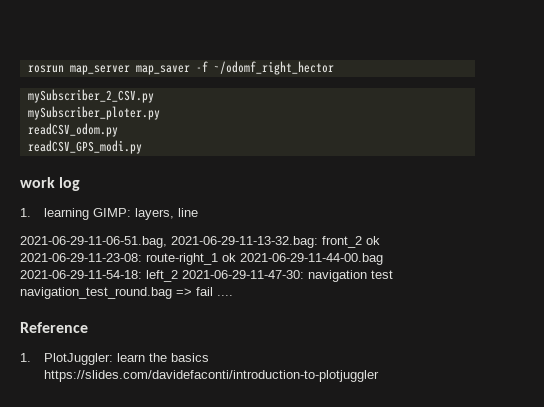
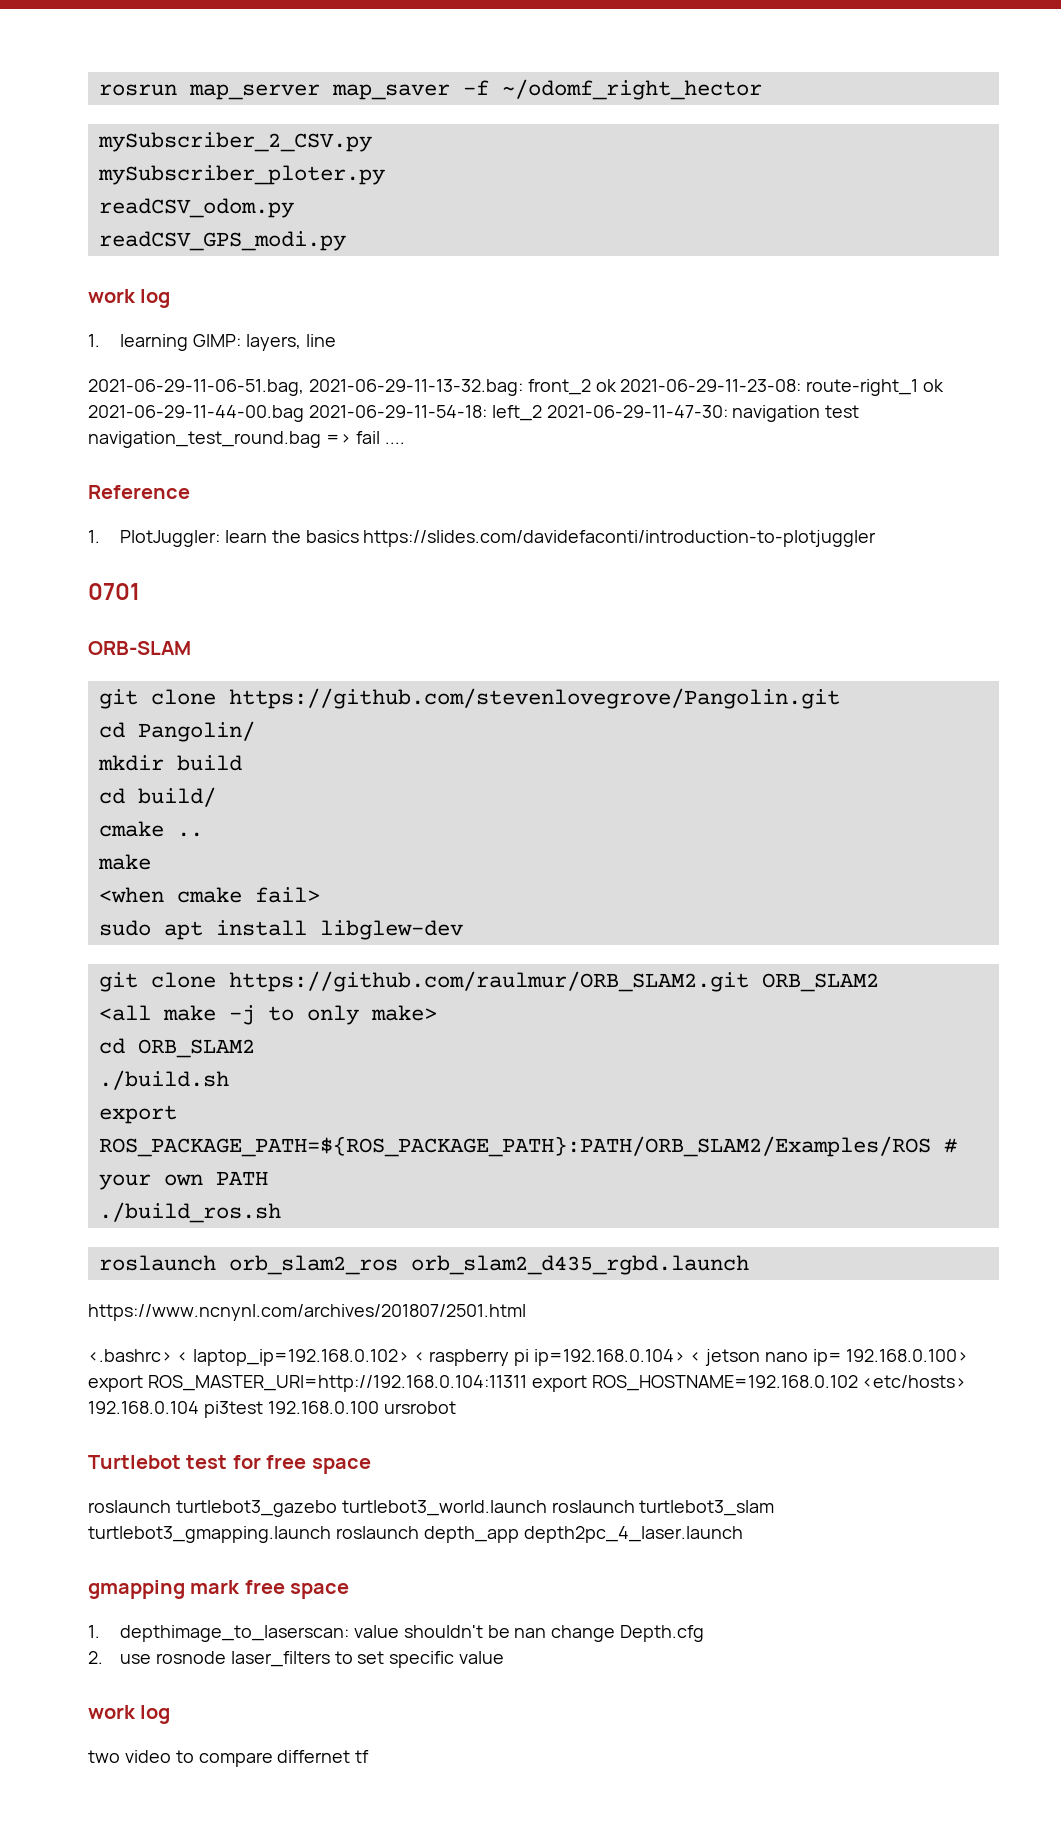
+ 0701
+ ORB-SLAM
+ git clone https://github.com/stevenlovegrove/Pangolin.git
+ cd Pangolin/
+ mkdir build
+ cd build/
+ cmake ..
+ make
+ <when cmake fail>
+ sudo apt install libglew-dev
+ git clone https://github.com/raulmur/ORB_SLAM2.git ORB_SLAM2
+ <all make -j to only make>
+ cd ORB_SLAM2
+ ./build.sh
+ export ROS_PACKAGE_PATH=${ROS_PACKAGE_PATH}:PATH/ORB_SLAM2/Examples/ROS # your own PATH
+ ./build_ros.sh
+ roslaunch orb_slam2_ros orb_slam2_d435_rgbd.launch
+ https://www.ncnynl.com/archives/201807/2501.html
+ <.bashrc> < laptop_ip=192.168.0.102> < raspberry pi ip=192.168.0.104> < jetson nano ip= 192.168.0.100> export ROS_MASTER_URI=http://192.168.0.104:11311 export ROS_HOSTNAME=192.168.0.102 <etc/hosts> 192.168.0.104 pi3test 192.168.0.100 ursrobot
+ Turtlebot test for free space
+ roslaunch turtlebot3_gazebo turtlebot3_world.launch roslaunch turtlebot3_slam turtlebot3_gmapping.launch roslaunch depth_app depth2pc_4_laser.launch
+ gmapping mark free space
+ 1. depthimage_to_laserscan: value shouldn't be nan change Depth.cfg
+ 2. use rosnode laser_filters to set specific value
+ work log
+ two video to compare differnet tf

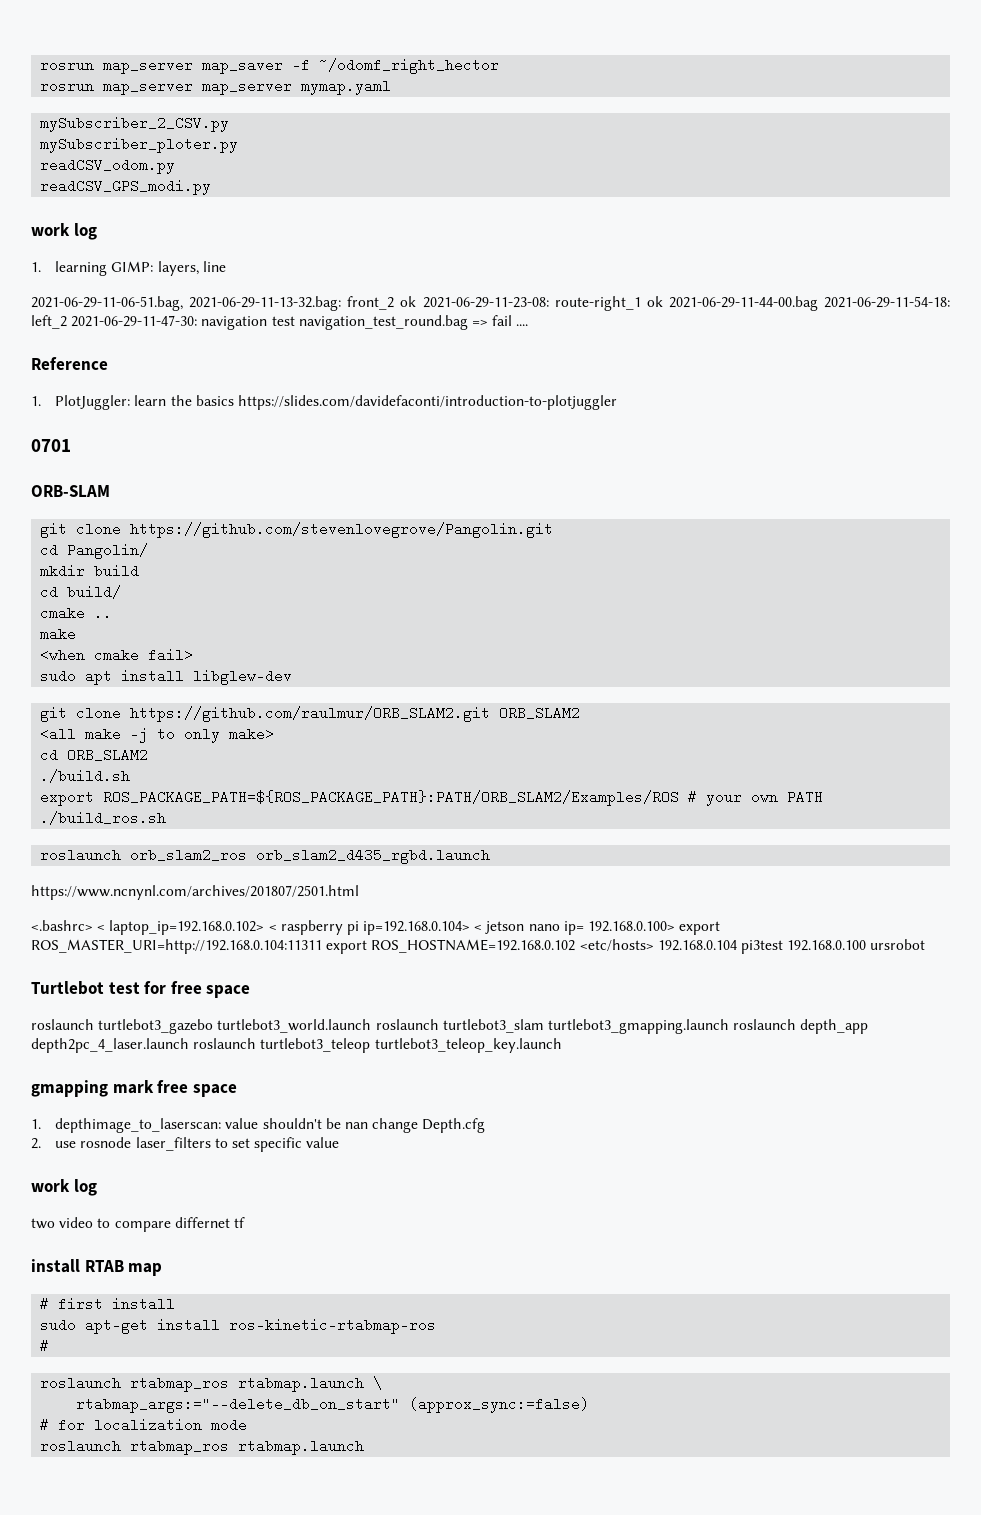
+ rosrun map_server map_server mymap.yaml
- roslaunch turtlebot3_gazebo turtlebot3_world.launch roslaunch turtlebot3_slam turtlebot3_gmapping.launch roslaunch depth_app depth2pc_4_laser.launch
+ roslaunch turtlebot3_gazebo turtlebot3_world.launch roslaunch turtlebot3_slam turtlebot3_gmapping.launch roslaunch depth_app depth2pc_4_laser.launch roslaunch turtlebot3_teleop turtlebot3_teleop_key.launch
+ install RTAB map
+ # first install
+ sudo apt-get install ros-kinetic-rtabmap-ros
+ #
+ roslaunch rtabmap_ros rtabmap.launch \
+ rtabmap_args:="--delete_db_on_start" (approx_sync:=false)
+ # for localization mode
+ roslaunch rtabmap_ros rtabmap.launch

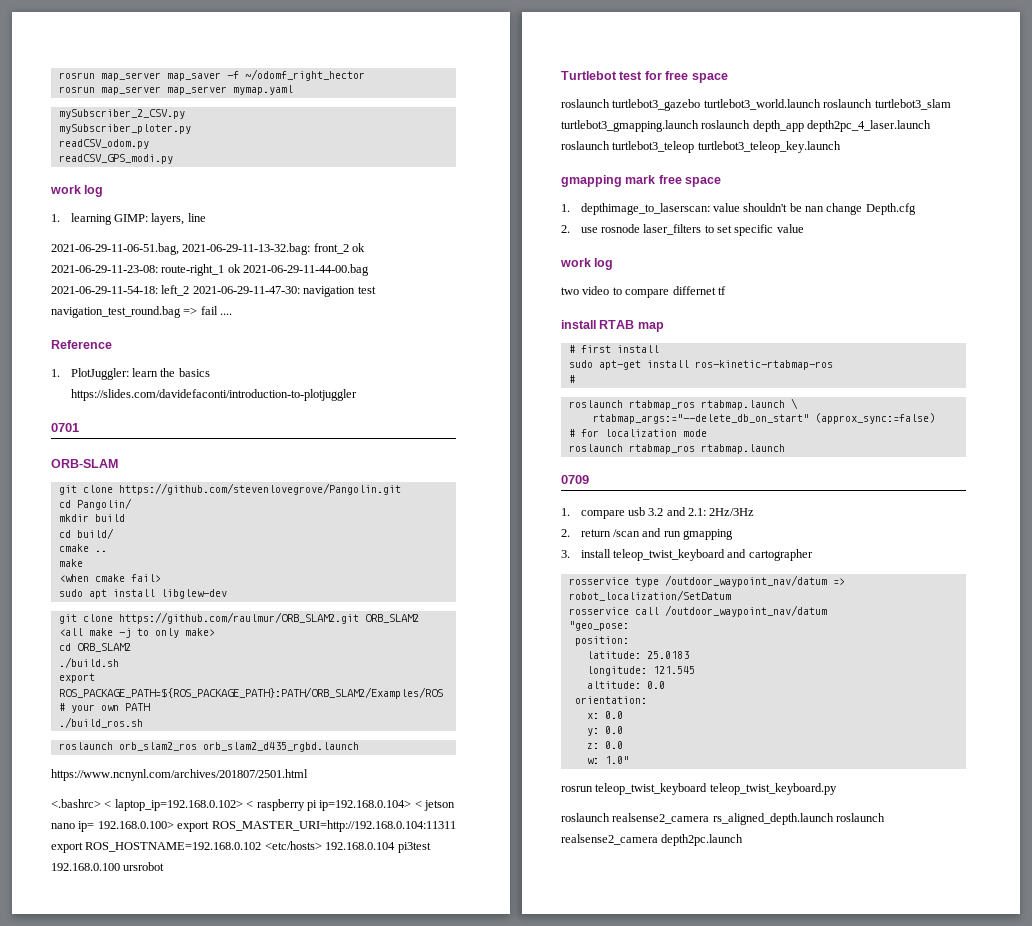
+ 0709
+ 1. compare usb 3.2 and 2.1: 2Hz/3Hz
+ 2. return /scan and run gmapping
+ 3. install teleop_twist_keyboard and cartographer
+ rosservice type /outdoor_waypoint_nav/datum => robot_localization/SetDatum
+ rosservice call /outdoor_waypoint_nav/datum
+ "geo_pose:
+ position:
+ latitude: 25.0183
+ longitude: 121.545
+ altitude: 0.0
+ orientation:
+ x: 0.0
+ y: 0.0
+ z: 0.0
+ w: 1.0"
+ rosrun teleop_twist_keyboard teleop_twist_keyboard.py
+ roslaunch realsense2_camera rs_aligned_depth.launch roslaunch realsense2_camera depth2pc.launch

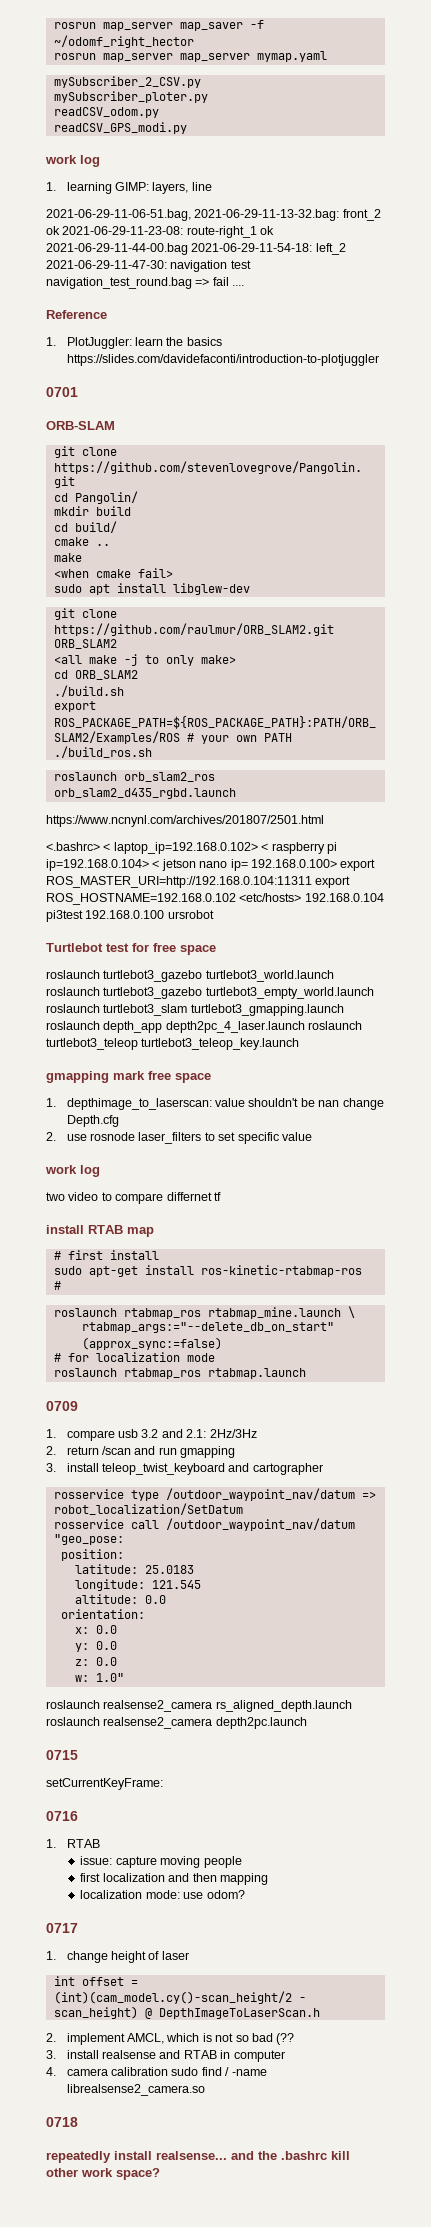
- roslaunch turtlebot3_gazebo turtlebot3_world.launch roslaunch turtlebot3_slam turtlebot3_gmapping.launch roslaunch depth_app depth2pc_4_laser.launch roslaunch turtlebot3_teleop turtlebot3_teleop_key.launch
+ roslaunch turtlebot3_gazebo turtlebot3_world.launch roslaunch turtlebot3_gazebo turtlebot3_empty_world.launch roslaunch turtlebot3_slam turtlebot3_gmapping.launch roslaunch depth_app depth2pc_4_laser.launch roslaunch turtlebot3_teleop turtlebot3_teleop_key.launch
- roslaunch rtabmap_ros rtabmap.launch \
+ roslaunch rtabmap_ros rtabmap_mine.launch \
- rosrun teleop_twist_keyboard teleop_twist_keyboard.py
+ 0715
+ setCurrentKeyFrame:
+ 0716
+ 1. RTAB
+ issue: capture moving people
+ first localization and then mapping
+ localization mode: use odom?
+ 0717
+ 1. change height of laser
+ int offset = (int)(cam_model.cy()-scan_height/2 - scan_height) @ DepthImageToLaserScan.h
+ 2. implement AMCL, which is not so bad (??
+ 3. install realsense and RTAB in computer
+ 4. camera calibration sudo find / -name librealsense2_camera.so
+ 0718
+ repeatedly install realsense... and the .bashrc kill other work space?

